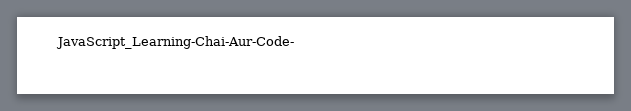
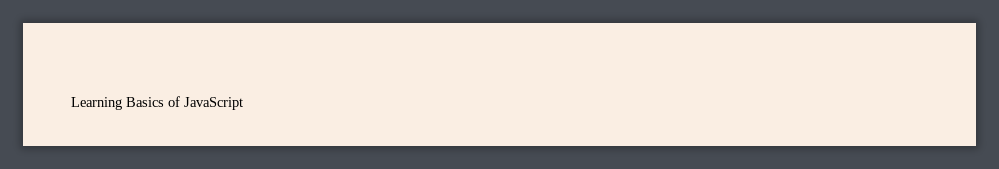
- JavaScript_Learning-Chai-Aur-Code-
+ Learning Basics of JavaScript

